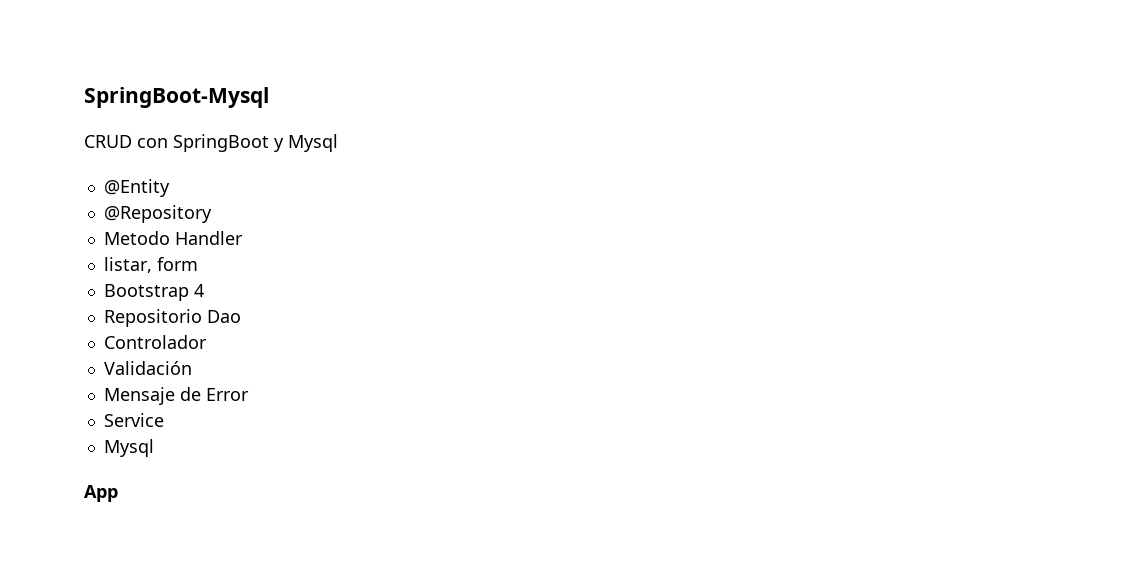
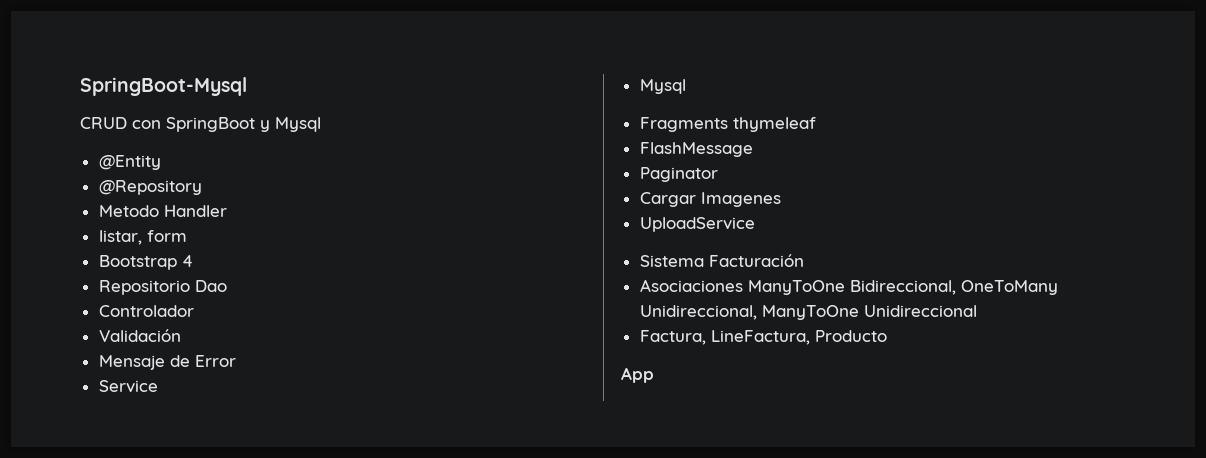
+ Fragments thymeleaf
+ FlashMessage
+ Paginator
+ Cargar Imagenes
+ UploadService
+ Sistema Facturación
+ Asociaciones ManyToOne Bidireccional, OneToMany Unidireccional, ManyToOne Unidireccional
+ Factura, LineFactura, Producto

